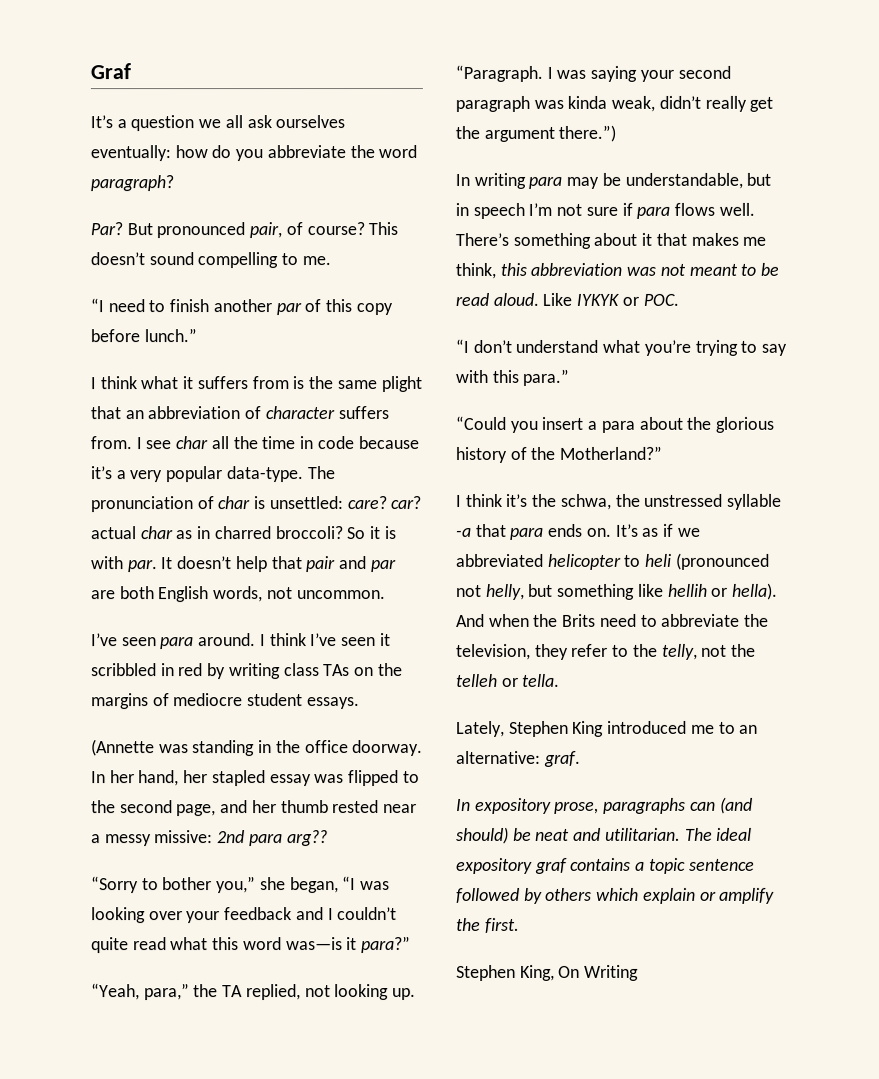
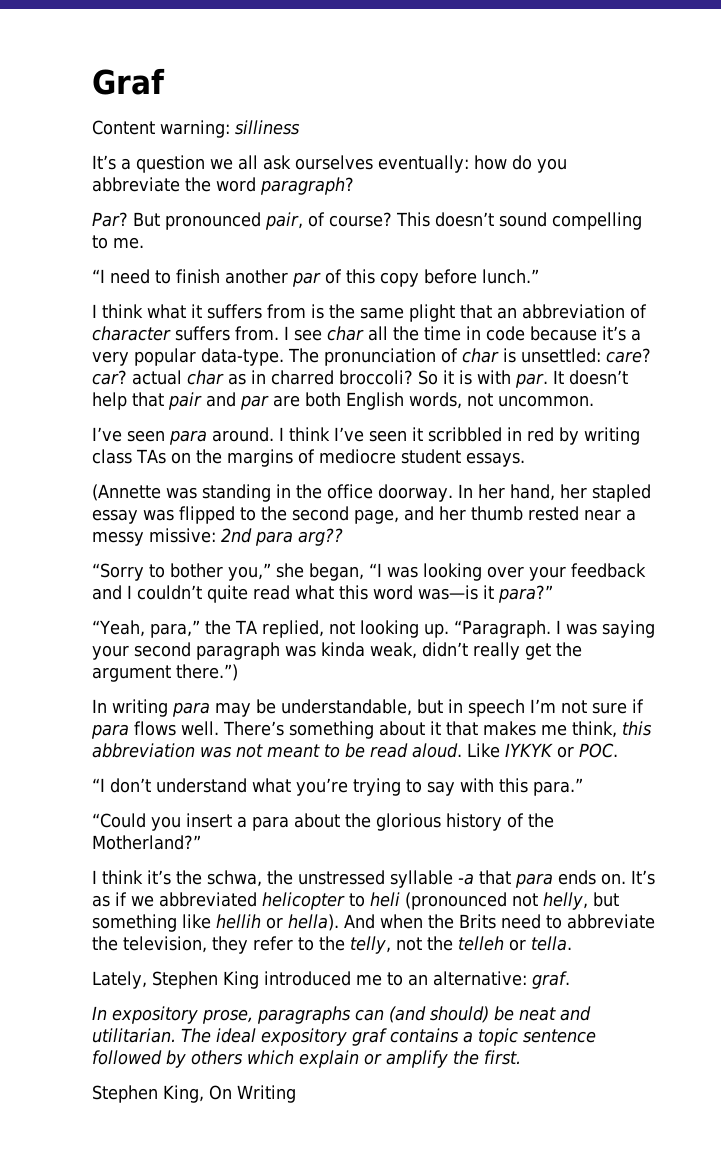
+ Content warning: silliness

